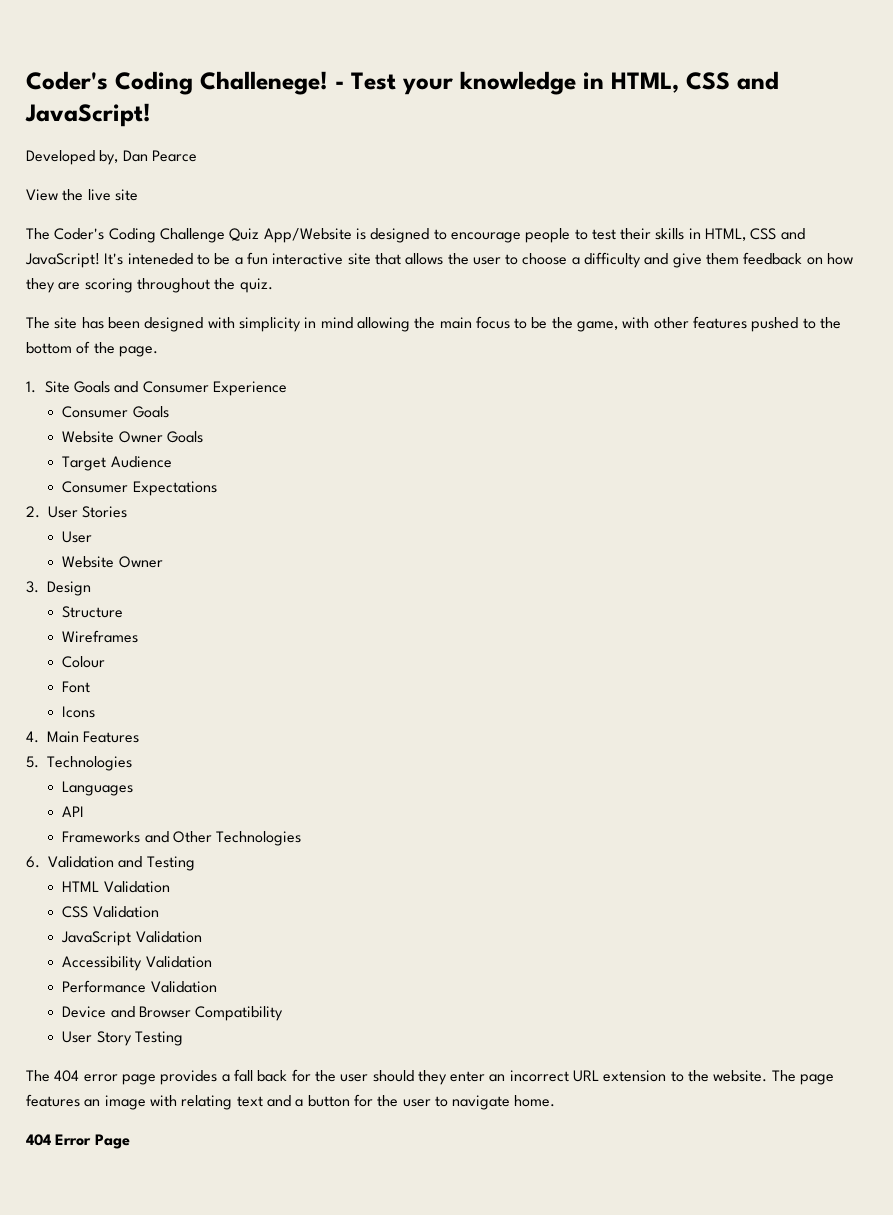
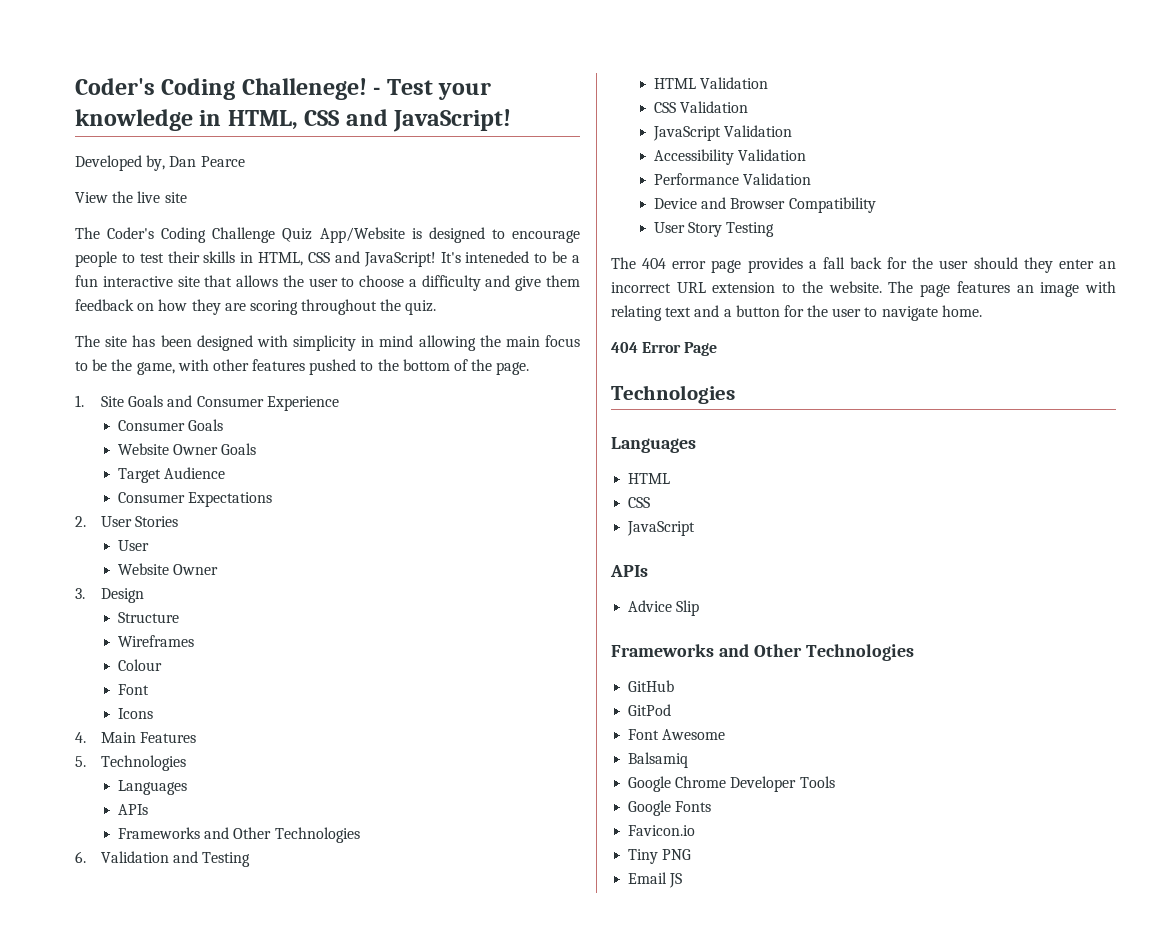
  5. Technologies
  Languages
- API
+ APIs
  404 Error Page
+ Technologies
+ Languages
+ HTML
+ CSS
+ JavaScript
+ APIs
+ Advice Slip
+ Frameworks and Other Technologies
+ GitHub
+ GitPod
+ Font Awesome
+ Balsamiq
+ Google Chrome Developer Tools
+ Google Fonts
+ Favicon.io
+ Tiny PNG
+ Email JS

